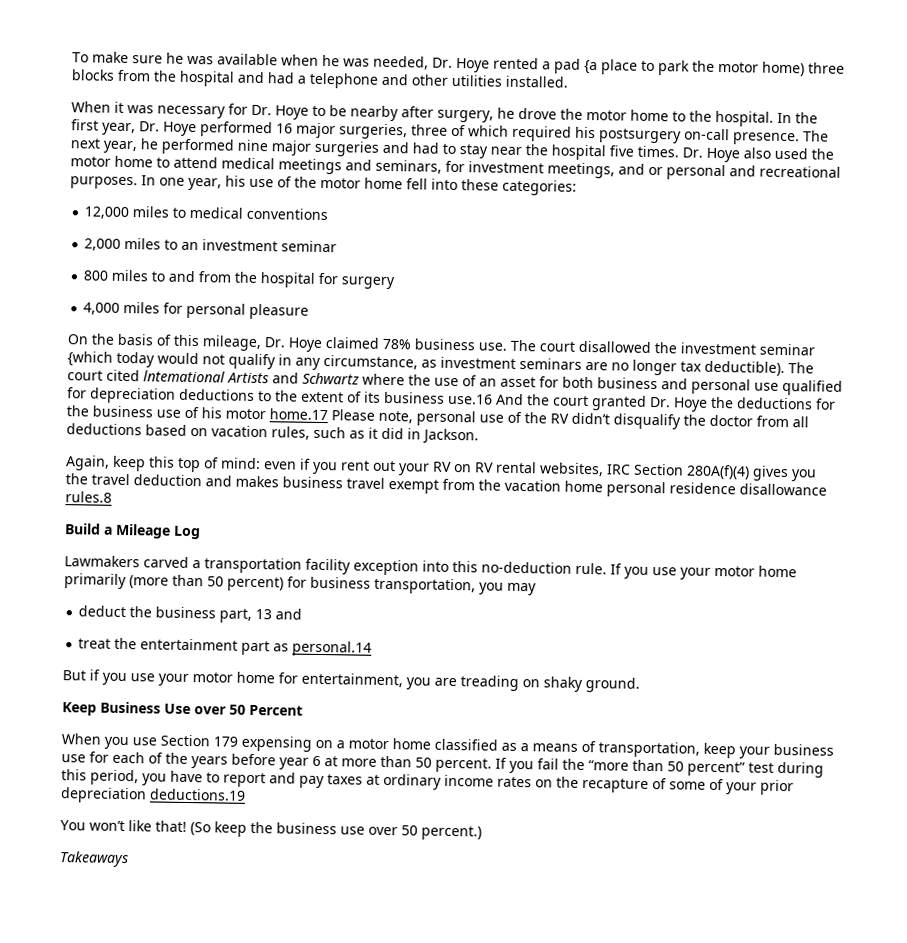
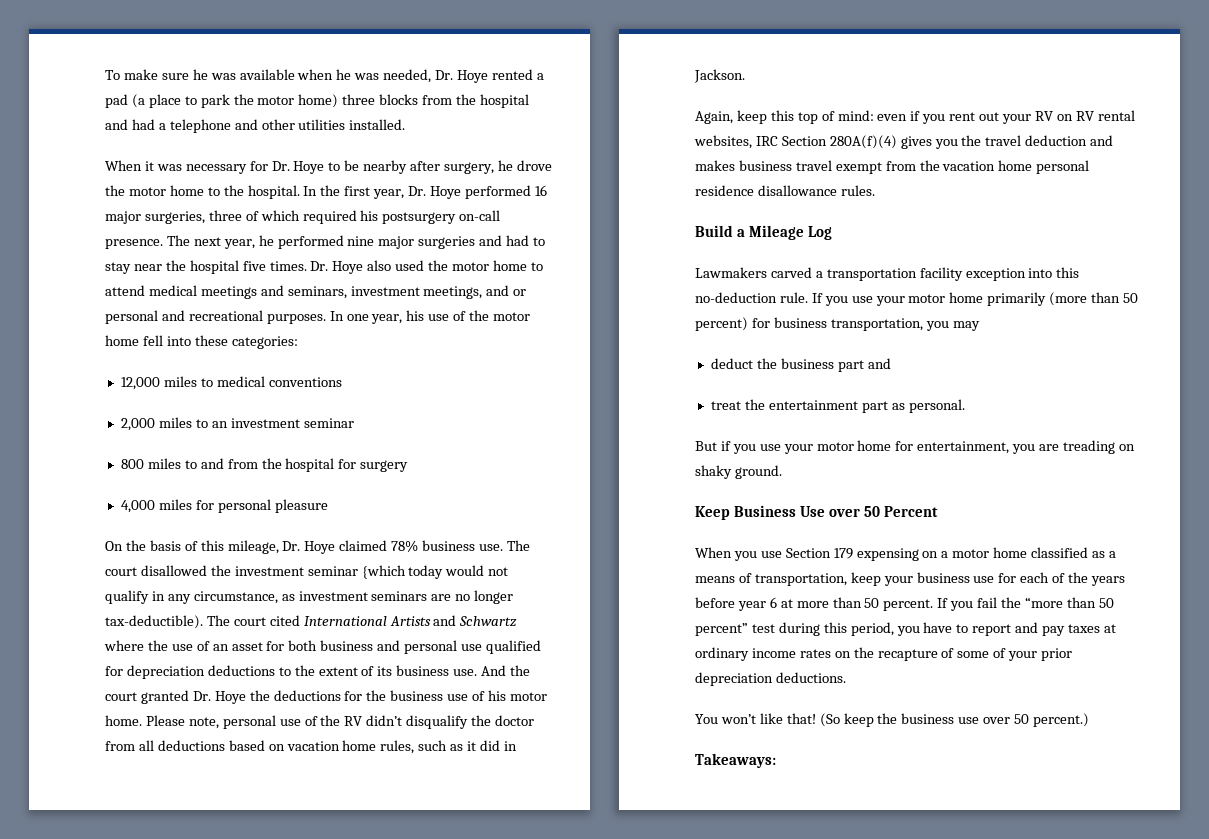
- To make sure he was available when he was needed, Dr. Hoye rented a pad {a place to park the motor home) three blocks from the hospital and had a telephone and other utilities installed.
+ To make sure he was available when he was needed, Dr. Hoye rented a pad (a place to park the motor home) three blocks from the hospital and had a telephone and other utilities installed.
- Dr. Hoye also used the motor home to attend medical meetings and seminars, for investment meetings, and or personal and recreational purposes.
+ Dr. Hoye also used the motor home to attend medical meetings and seminars, investment meetings, and or personal and recreational purposes.
- The court disallowed the investment seminar {which today would not qualify in any circumstance, as investment seminars are no longer tax deductible).
+ The court disallowed the investment seminar {which today would not qualify in any circumstance, as investment seminars are no longer tax-deductible).
- The court cited lntemational Artists and Schwartz where the use of an asset for both business and personal use qualified for depreciation deductions to the extent of its business use.16 And the court granted Dr. Hoye the deductions for the business use of his motor home.17 Please note, personal use of the RV didn’t disqualify the doctor from all deductions based on vacation rules, such as it did in Jackson.
+ The court cited International Artists and Schwartz where the use of an asset for both business and personal use qualified for depreciation deductions to the extent of its business use. And the court granted Dr. Hoye the deductions for the business use of his motor home. Please note, personal use of the RV didn’t disqualify the doctor from all deductions based on vacation home rules, such as it did in Jackson.
- Again, keep this top of mind: even if you rent out your RV on RV rental websites, IRC Section 280A(f)(4) gives you the travel deduction and makes business travel exempt from the vacation home personal residence disallowance rules.8
+ Again, keep this top of mind: even if you rent out your RV on RV rental websites, IRC Section 280A(f)(4) gives you the travel deduction and makes business travel exempt from the vacation home personal residence disallowance rules.
- deduct the business part, 13 and
+ deduct the business part and
- treat the entertainment part as personal.14
+ treat the entertainment part as personal.
- If you fail the “more than 50 percent” test during this period, you have to report and pay taxes at ordinary income rates on the recapture of some of your prior depreciation deductions.19
+ If you fail the “more than 50 percent” test during this period, you have to report and pay taxes at ordinary income rates on the recapture of some of your prior depreciation deductions.
- Takeaways
+ Takeaways:

